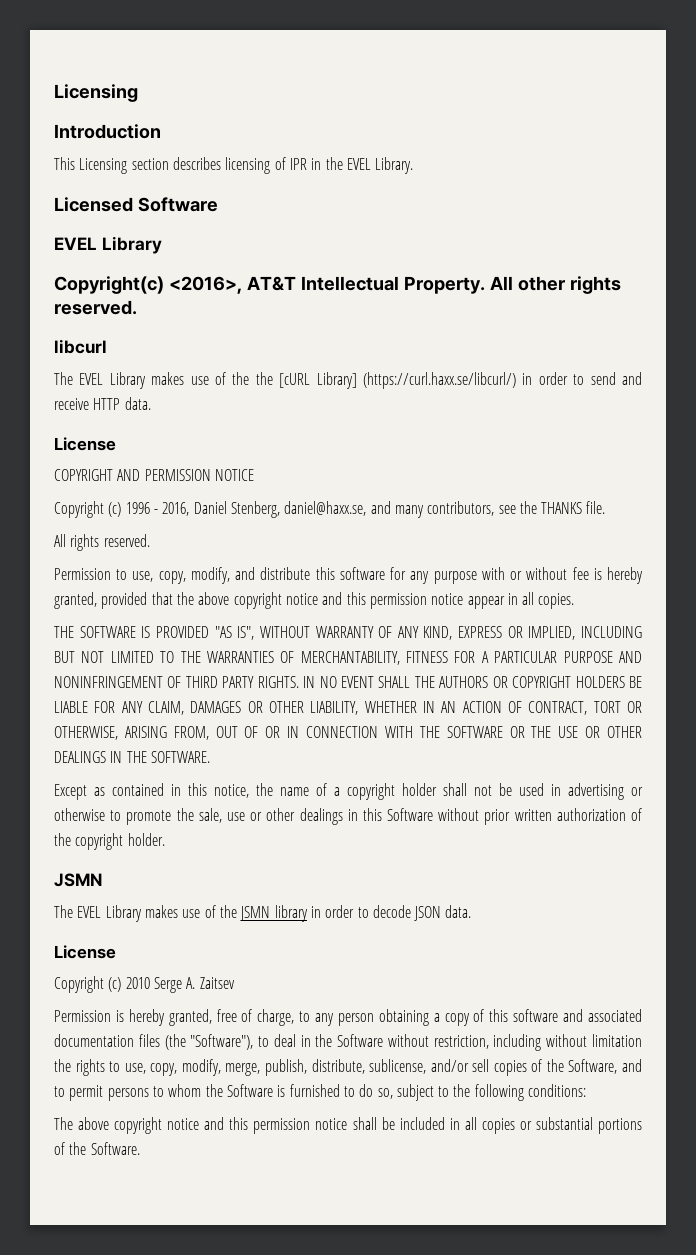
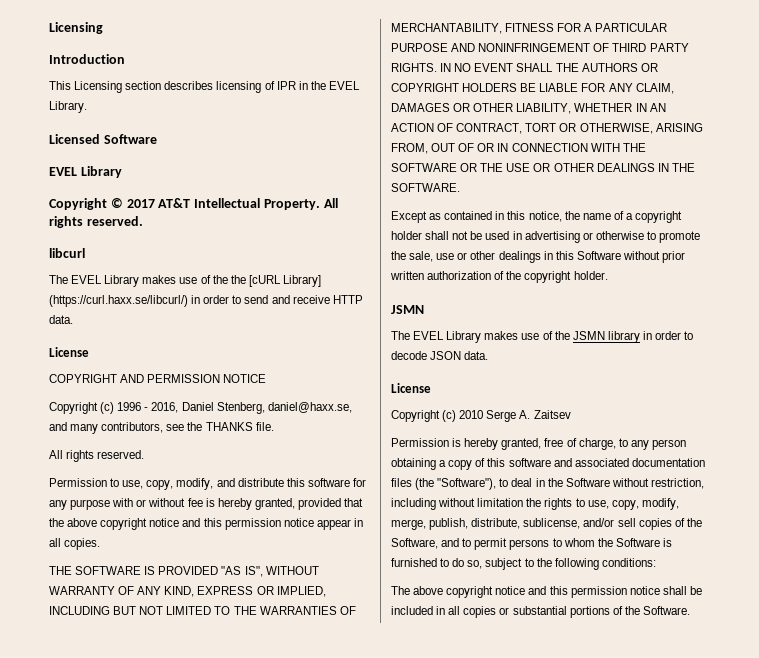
- Copyright(c) <2016>, AT&T Intellectual Property. All other rights reserved.
+ Copyright © 2017 AT&T Intellectual Property. All rights reserved.

